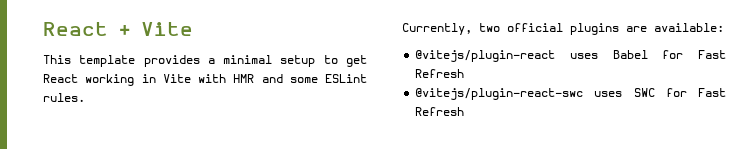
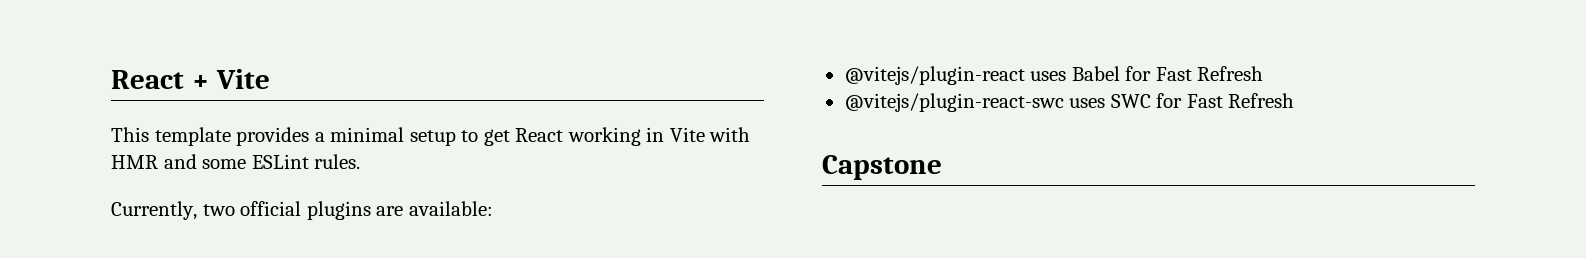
+ Capstone

